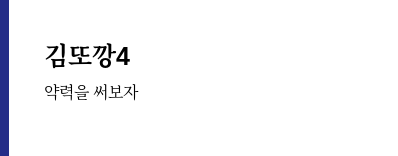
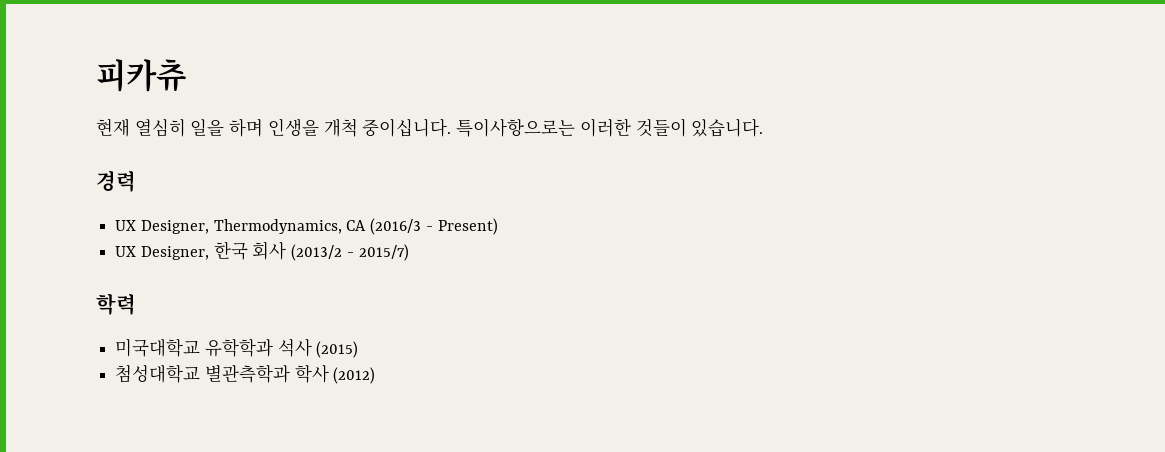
- 김또깡4
- 약력을 써보자
+ 피카츄
+ 현재 열심히 일을 하며 인생을 개척 중이십니다. 특이사항으로는 이러한 것들이 있습니다.
+ 경력
+ UX Designer, Thermodynamics, CA (2016/3 - Present)
+ UX Designer, 한국 회사 (2013/2 - 2015/7)
+ 학력
+ 미국대학교 유학학과 석사 (2015)
+ 첨성대학교 별관측학과 학사 (2012)

